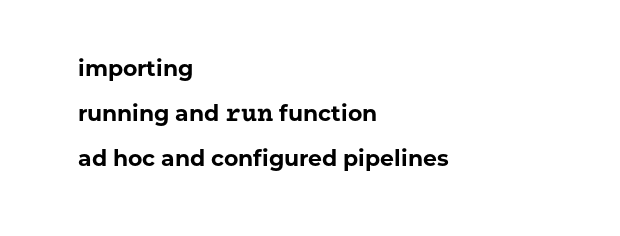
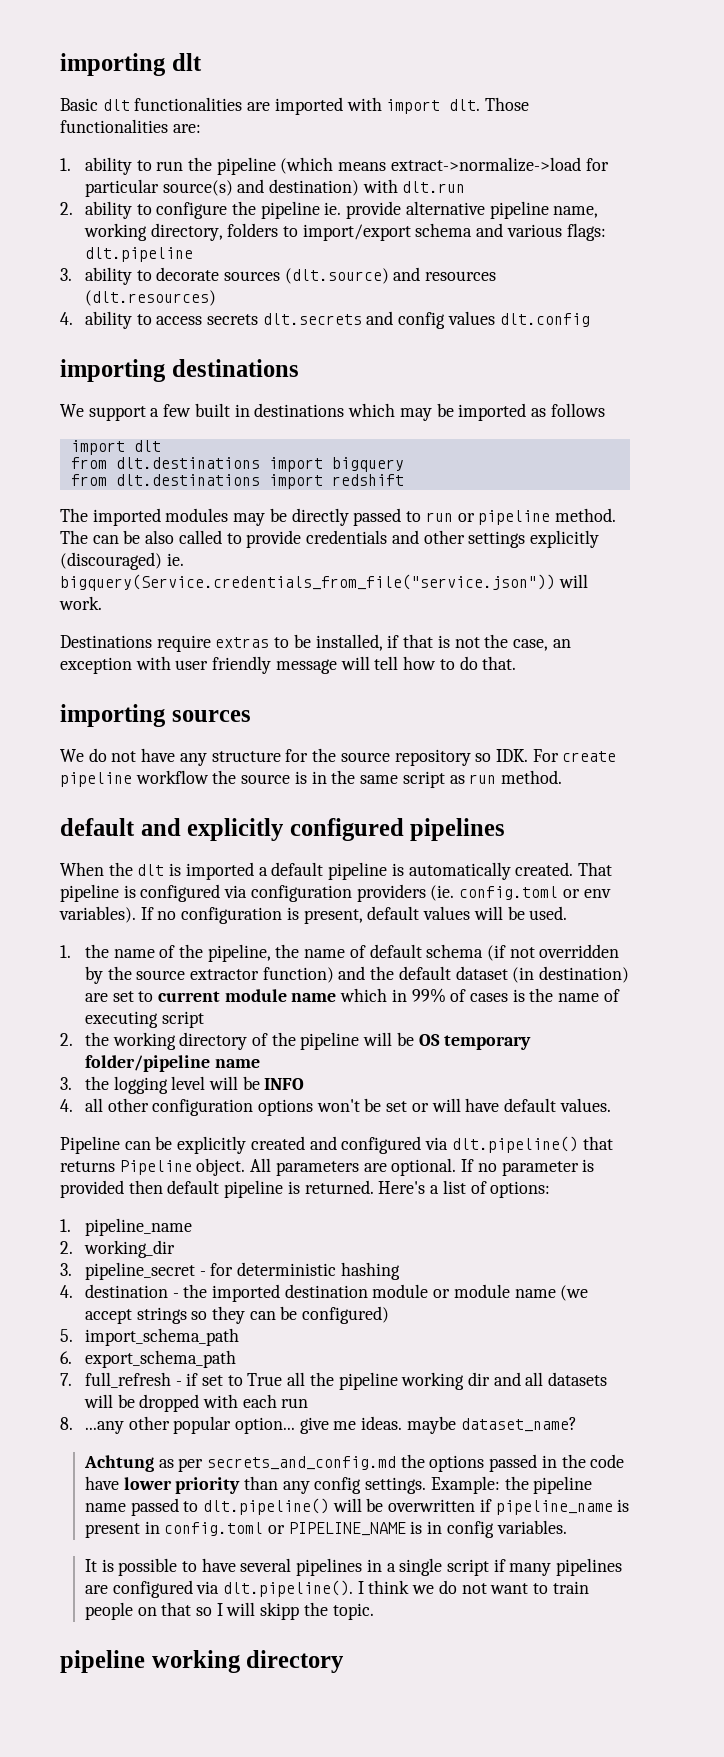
- importing
- running and run function
- ad hoc and configured pipelines
+ importing dlt
+ Basic dlt functionalities are imported with import dlt. Those functionalities are:
+ 1. ability to run the pipeline (which means extract->normalize->load for particular source(s) and destination) with dlt.run
+ 2. ability to configure the pipeline ie. provide alternative pipeline name, working directory, folders to import/export schema and various flags: dlt.pipeline
+ 3. ability to decorate sources (dlt.source) and resources (dlt.resources)
+ 4. ability to access secrets dlt.secrets and config values dlt.config
+ importing destinations
+ We support a few built in destinations which may be imported as follows
+ import dlt
+ from dlt.destinations import bigquery
+ from dlt.destinations import redshift
+ The imported modules may be directly passed to run or pipeline method. The can be also called to provide credentials and other settings explicitly (discouraged) ie. bigquery(Service.credentials_from_file("service.json")) will work.
+ Destinations require extras to be installed, if that is not the case, an exception with user friendly message will tell how to do that.
+ importing sources
+ We do not have any structure for the source repository so IDK. For create pipeline workflow the source is in the same script as run method.
+ default and explicitly configured pipelines
+ When the dlt is imported a default pipeline is automatically created. That pipeline is configured via configuration providers (ie. config.toml or env variables). If no configuration is present, default values will be used.
+ 1. the name of the pipeline, the name of default schema (if not overridden by the source extractor function) and the default dataset (in destination) are set to current module name which in 99% of cases is the name of executing script
+ 2. the working directory of the pipeline will be OS temporary folder/pipeline name
+ 3. the logging level will be INFO
+ 4. all other configuration options won't be set or will have default values.
+ Pipeline can be explicitly created and configured via dlt.pipeline() that returns Pipeline object. All parameters are optional. If no parameter is provided then default pipeline is returned. Here's a list of options:
+ 1. pipeline_name
+ 2. working_dir
+ 3. pipeline_secret - for deterministic hashing
+ 4. destination - the imported destination module or module name (we accept strings so they can be configured)
+ 5. import_schema_path
+ 6. export_schema_path
+ 7. full_refresh - if set to True all the pipeline working dir and all datasets will be dropped with each run
+ 8. ...any other popular option... give me ideas. maybe dataset_name?
+ Achtung as per secrets_and_config.md the options passed in the code have lower priority than any config settings. Example: the pipeline name passed to dlt.pipeline() will be overwritten if pipeline_name is present in config.toml or PIPELINE_NAME is in config variables.
+ It is possible to have several pipelines in a single script if many pipelines are configured via dlt.pipeline(). I think we do not want to train people on that so I will skipp the topic.
+ pipeline working directory

